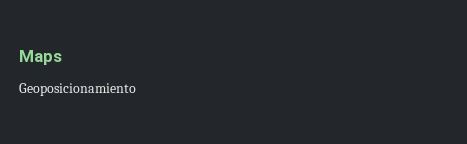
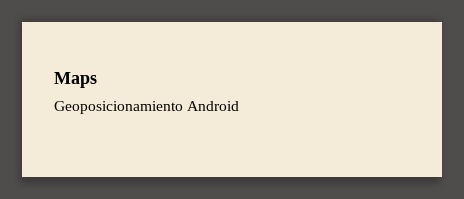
- Geoposicionamiento
+ Geoposicionamiento Android

